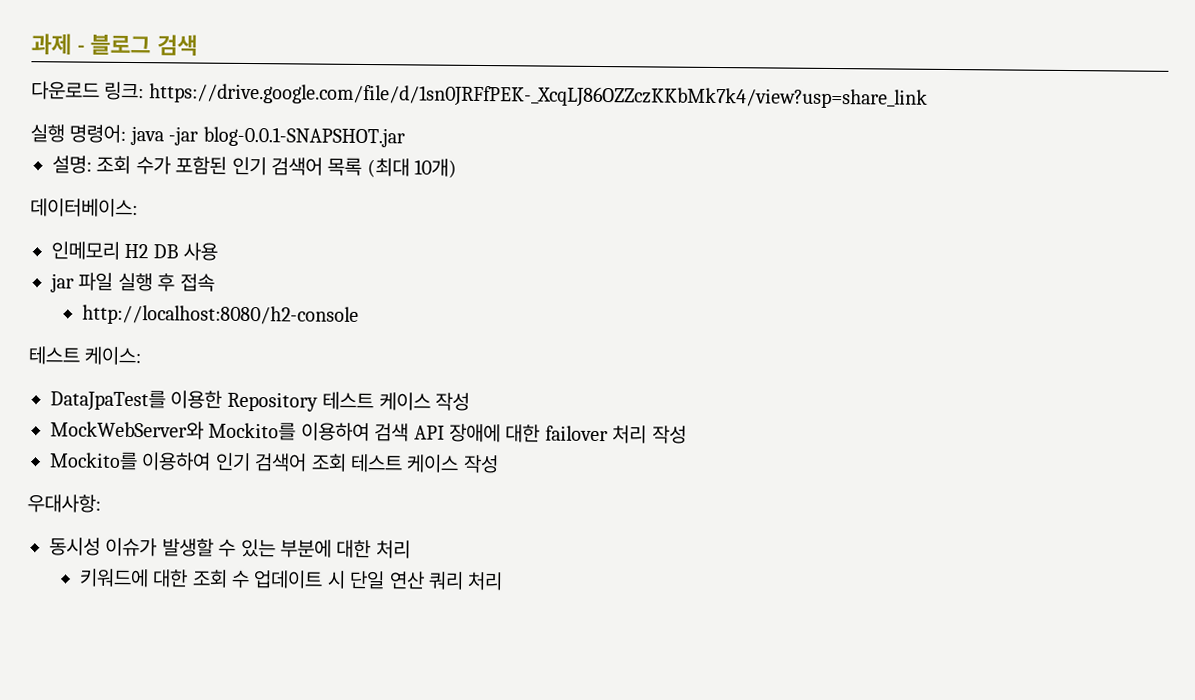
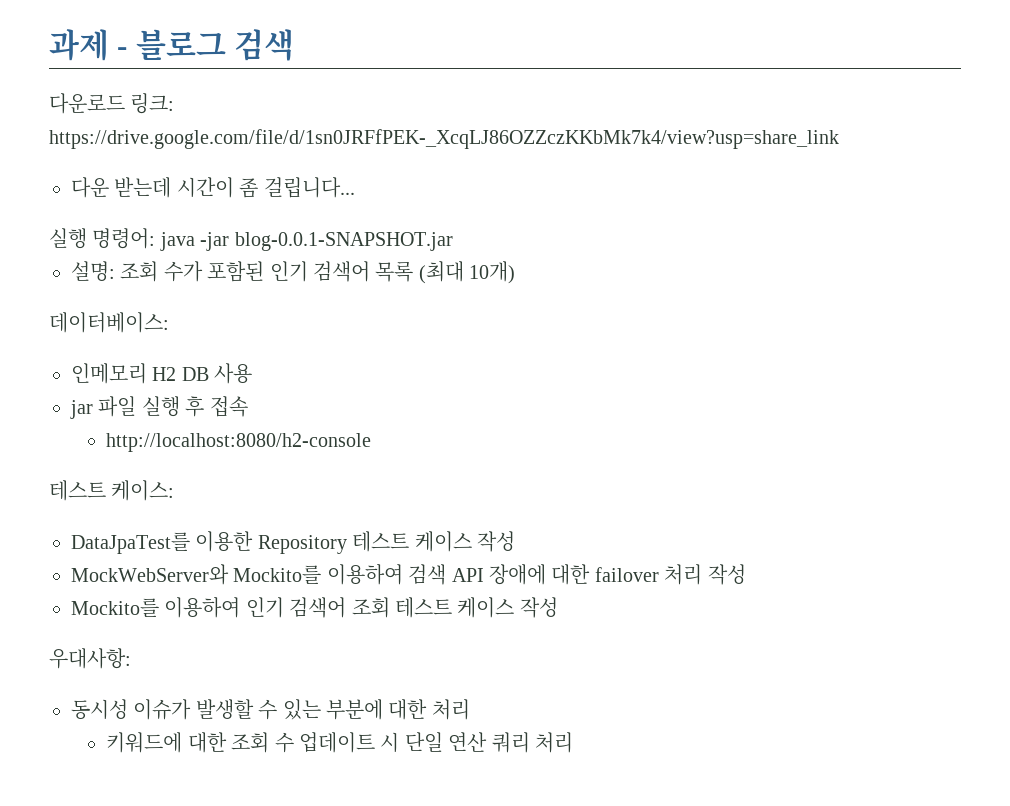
+ 다운 받는데 시간이 좀 걸립니다...

